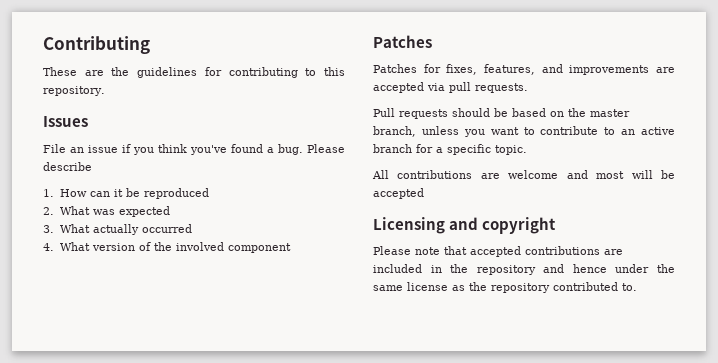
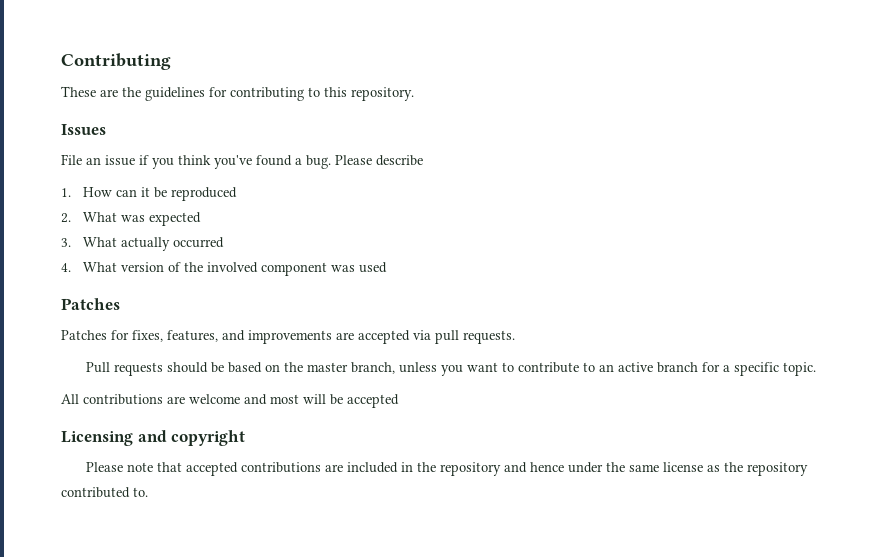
- 4. What version of the involved component
+ 4. What version of the involved component was used

